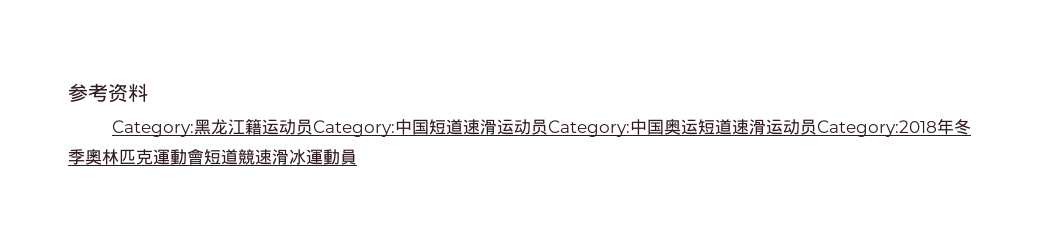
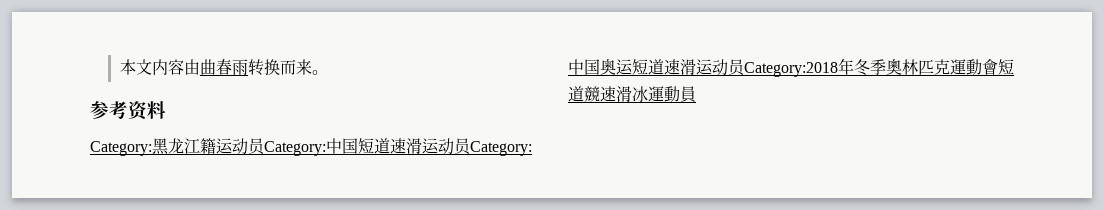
+ 本文内容由曲春雨转换而来。

